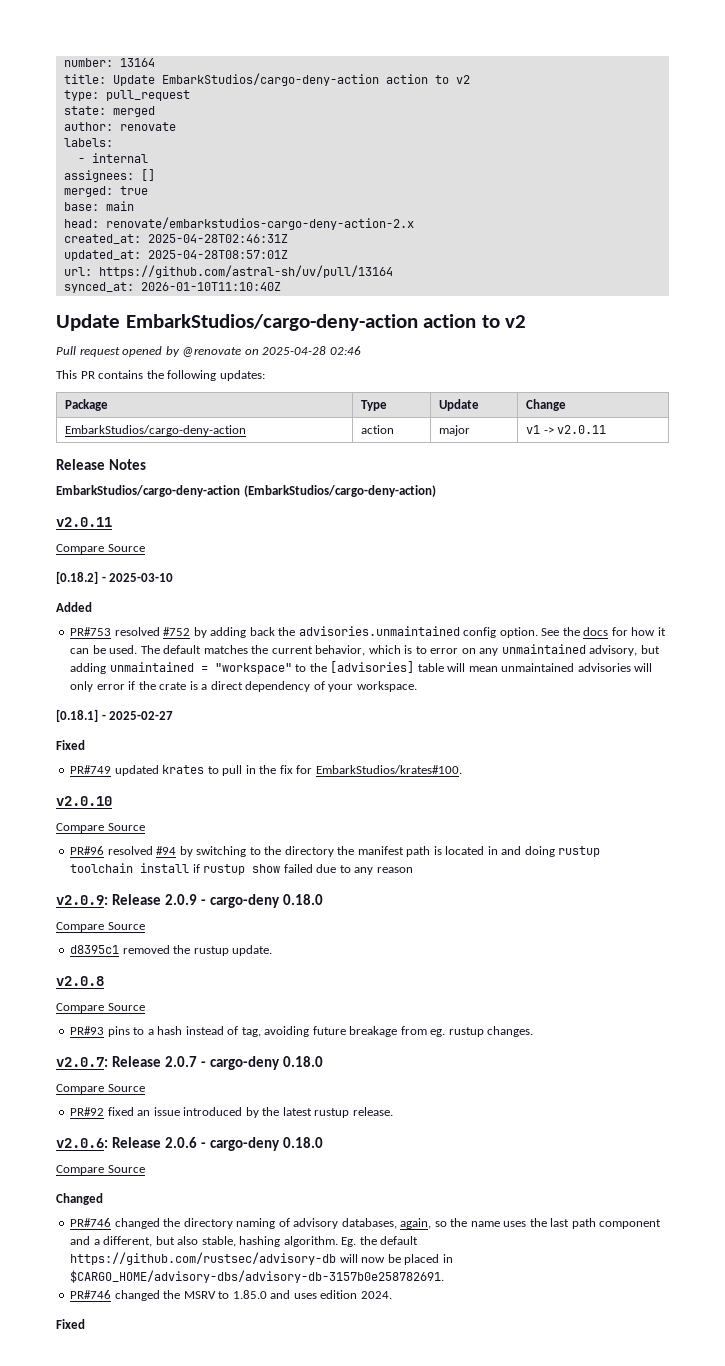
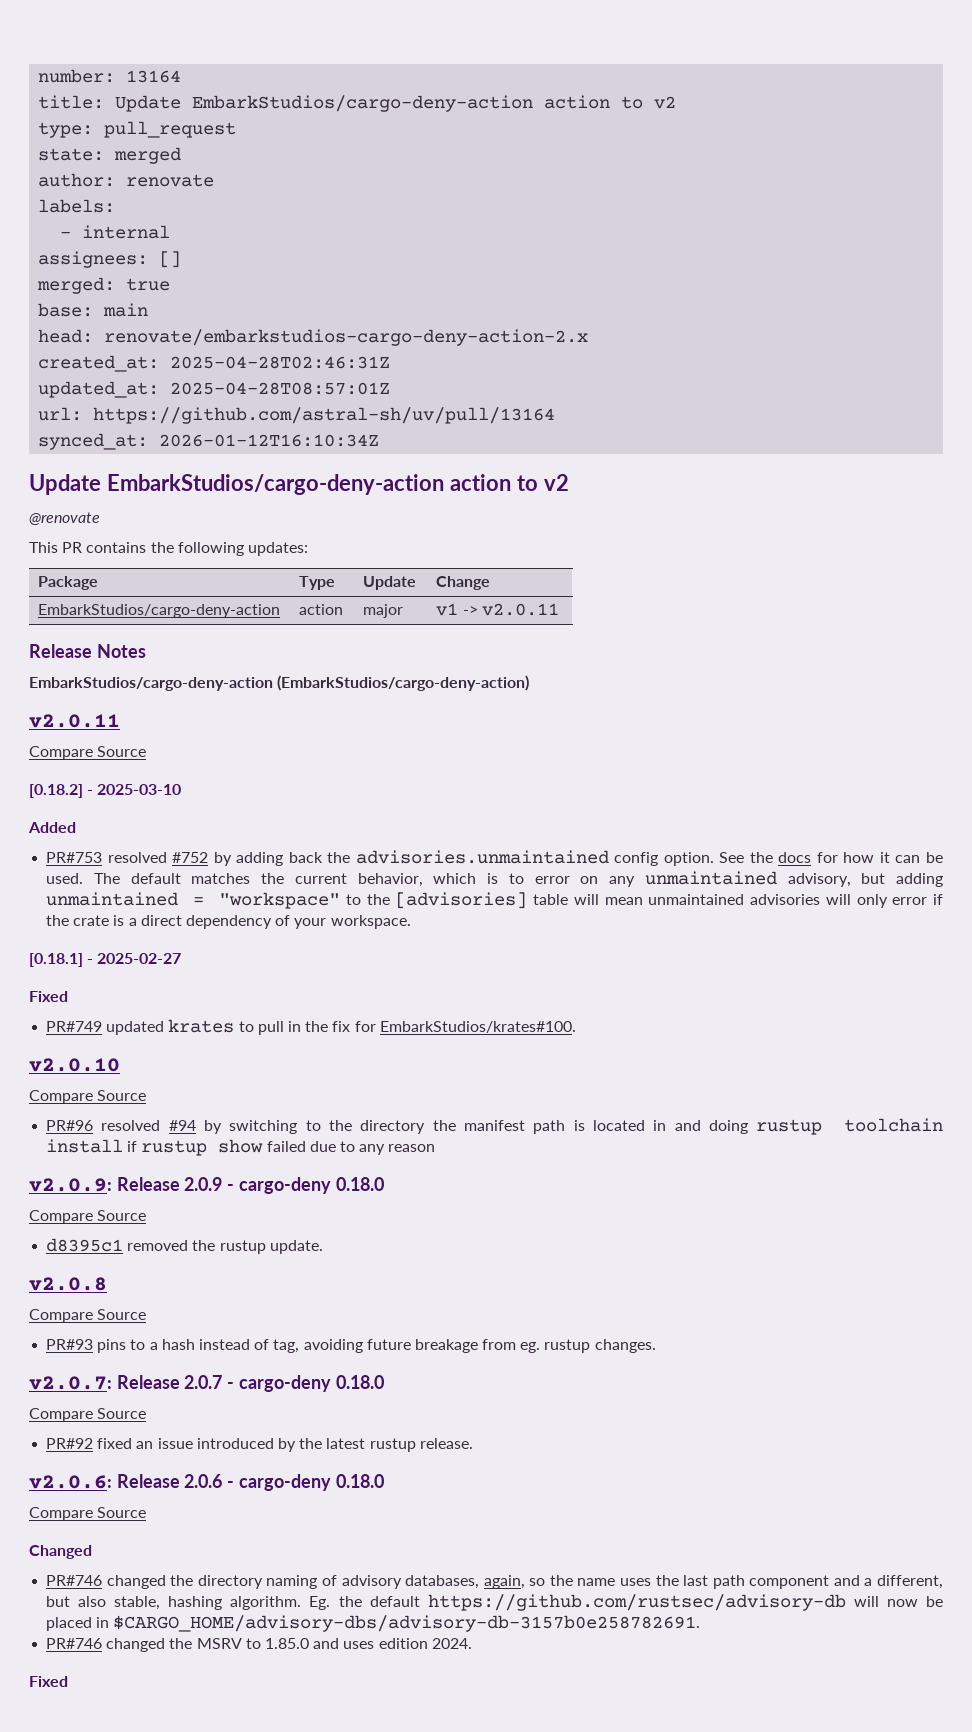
- synced_at: 2026-01-10T11:10:40Z
+ synced_at: 2026-01-12T16:10:34Z
  Update EmbarkStudios/cargo-deny-action action to v2
- Pull request opened by @renovate on 2025-04-28 02:46
+ @renovate

